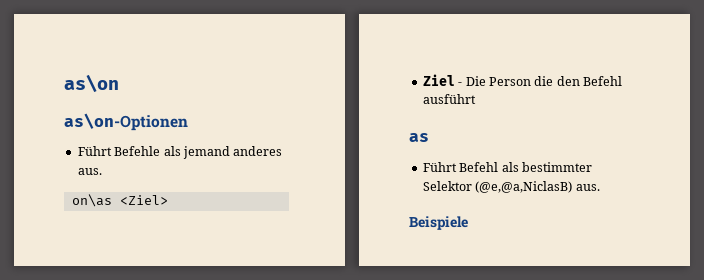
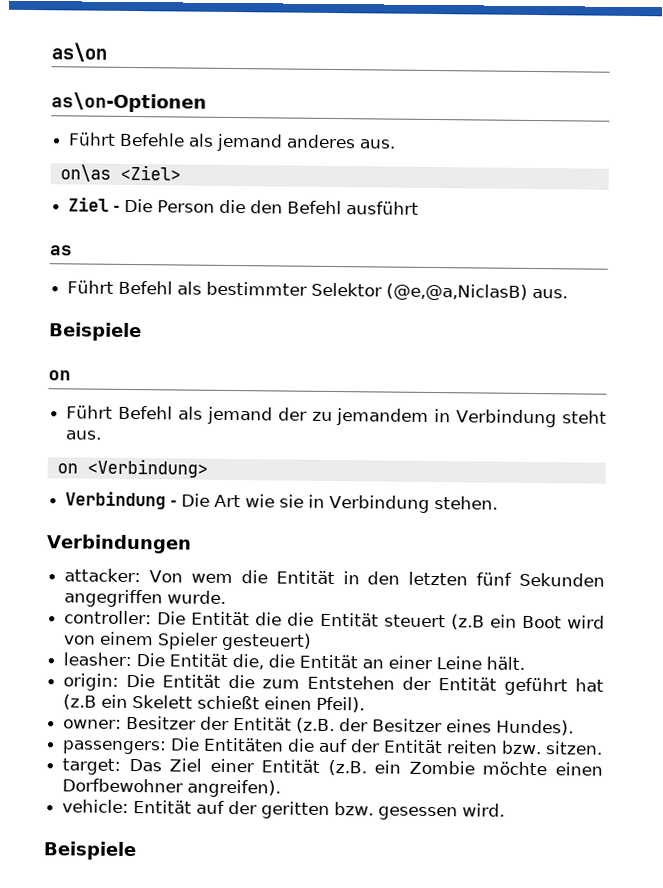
  Führt Befehl als bestimmter Selektor (@e,@a,NiclasB) aus.
+ Beispiele
+ on
+ Führt Befehl als jemand der zu jemandem in Verbindung steht aus.
+ on <Verbindung>
+ Verbindung - Die Art wie sie in Verbindung stehen.
+ Verbindungen
+ attacker: Von wem die Entität in den letzten fünf Sekunden angegriffen wurde.
+ controller: Die Entität die die Entität steuert (z.B ein Boot wird von einem Spieler gesteuert)
+ leasher: Die Entität die, die Entität an einer Leine hält.
+ origin: Die Entität die zum Entstehen der Entität geführt hat (z.B ein Skelett schießt einen Pfeil).
+ owner: Besitzer der Entität (z.B. der Besitzer eines Hundes).
+ passengers: Die Entitäten die auf der Entität reiten bzw. sitzen.
+ target: Das Ziel einer Entität (z.B. ein Zombie möchte einen Dorfbewohner angreifen).
+ vehicle: Entität auf der geritten bzw. gesessen wird.

